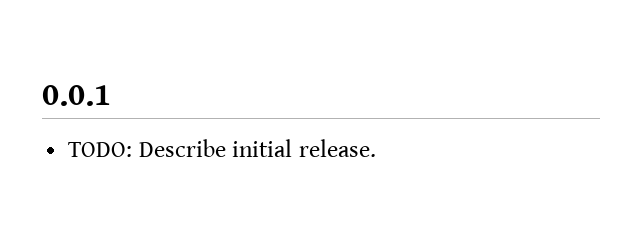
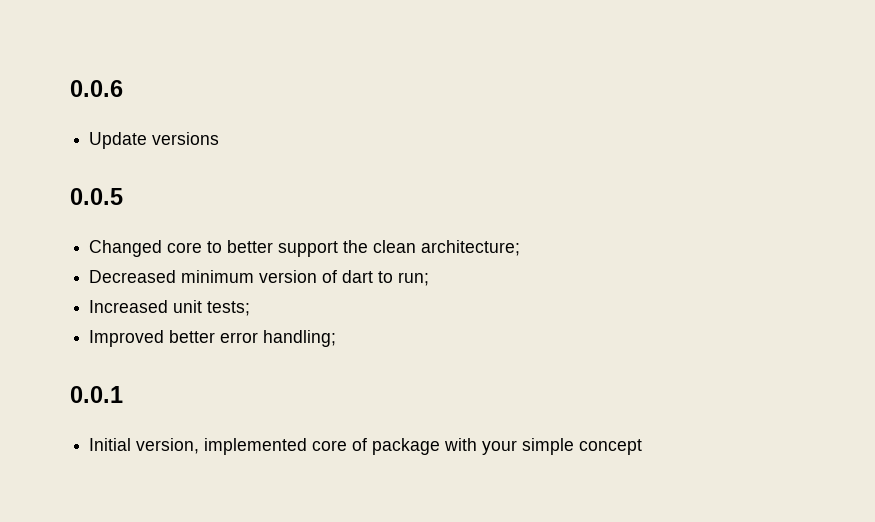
+ 0.0.6
+ Update versions
+ 0.0.5
+ Changed core to better support the clean architecture;
+ Decreased minimum version of dart to run;
+ Increased unit tests;
+ Improved better error handling;
  0.0.1
- TODO: Describe initial release.
+ Initial version, implemented core of package with your simple concept

